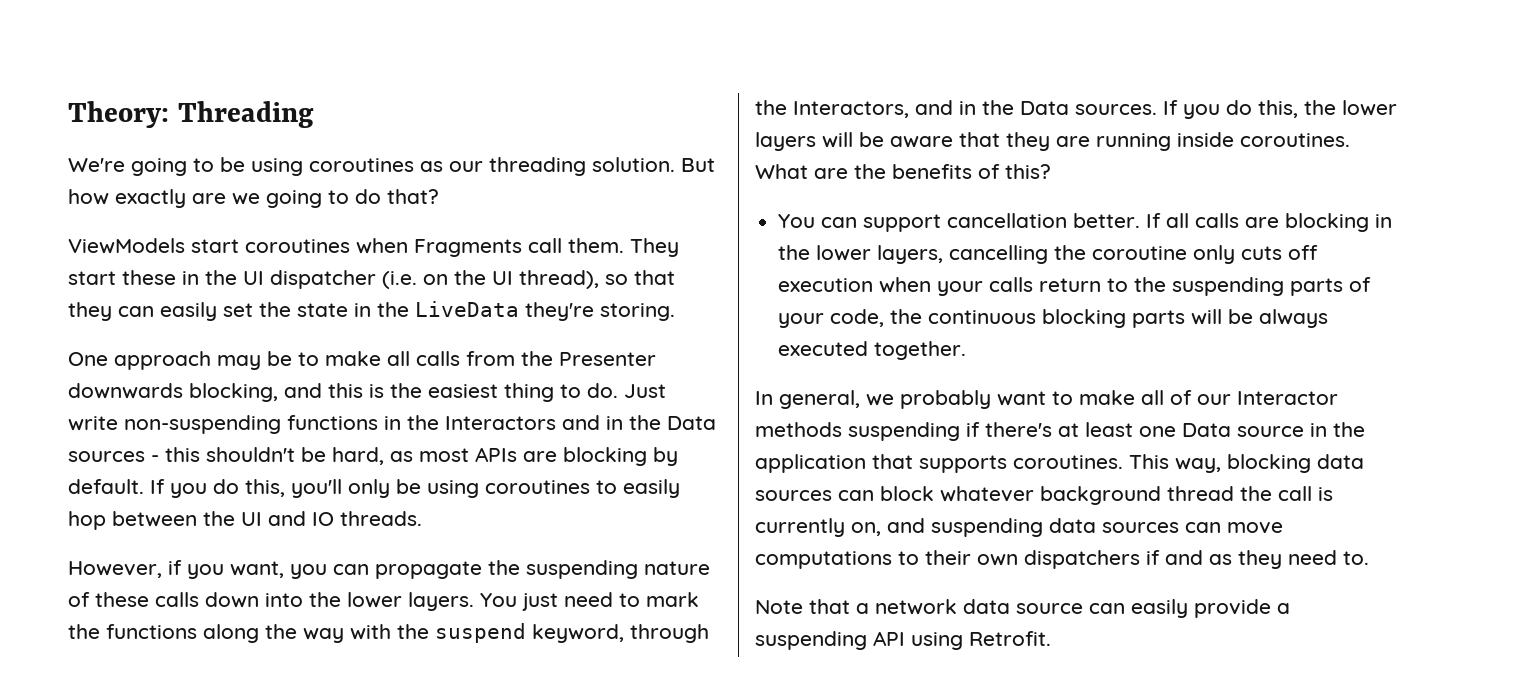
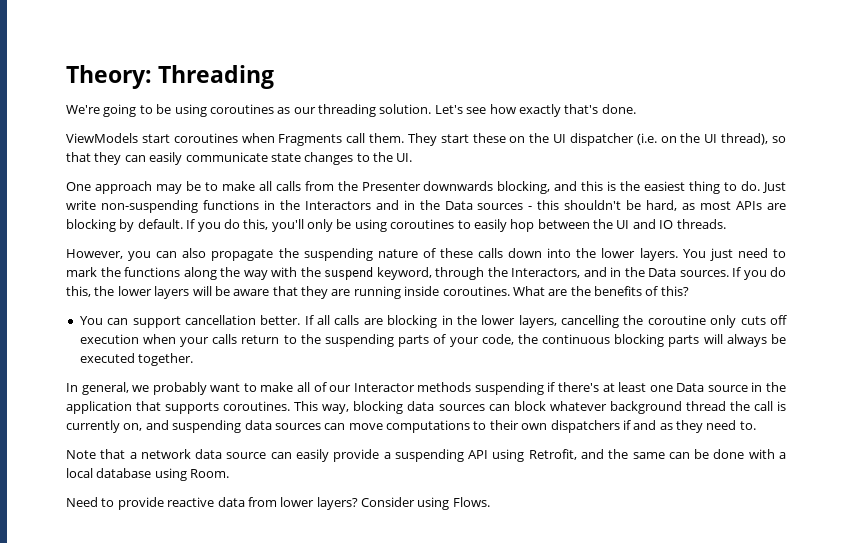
- But how exactly are we going to do that?
+ Let's see how exactly that's done.
- They start these in the UI dispatcher (i.e. on the UI thread), so that they can easily set the state in the LiveData they're storing.
+ They start these on the UI dispatcher (i.e. on the UI thread), so that they can easily communicate state changes to the UI.
- However, if you want, you can propagate the suspending nature of these calls down into the lower layers.
+ However, you can also propagate the suspending nature of these calls down into the lower layers.
- If all calls are blocking in the lower layers, cancelling the coroutine only cuts off execution when your calls return to the suspending parts of your code, the continuous blocking parts will be always executed together.
+ If all calls are blocking in the lower layers, cancelling the coroutine only cuts off execution when your calls return to the suspending parts of your code, the continuous blocking parts will always be executed together.
- Note that a network data source can easily provide a suspending API using Retrofit.
+ Note that a network data source can easily provide a suspending API using Retrofit, and the same can be done with a local database using Room.
+ Need to provide reactive data from lower layers? Consider using Flows.

